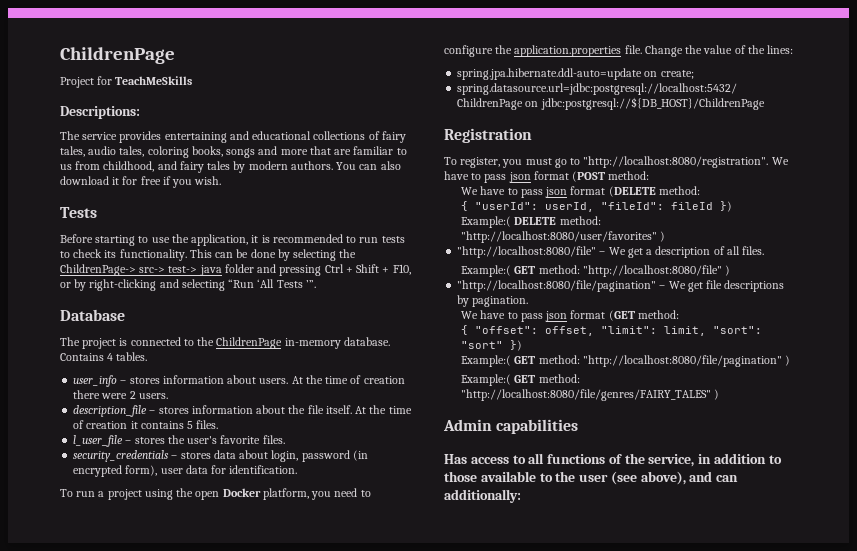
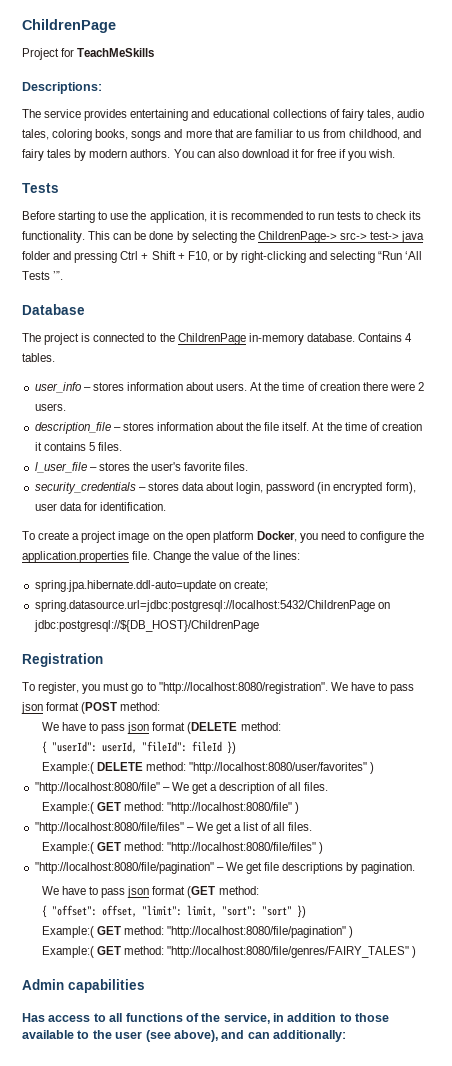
- To run a project using the open Docker platform, you need to configure the application.properties file.
+ To create a project image on the open platform Docker, you need to configure the application.properties file.
+ "http://localhost:8080/file/files" – We get a list of all files.
+ Example:( GET method: "http://localhost:8080/file/files" )

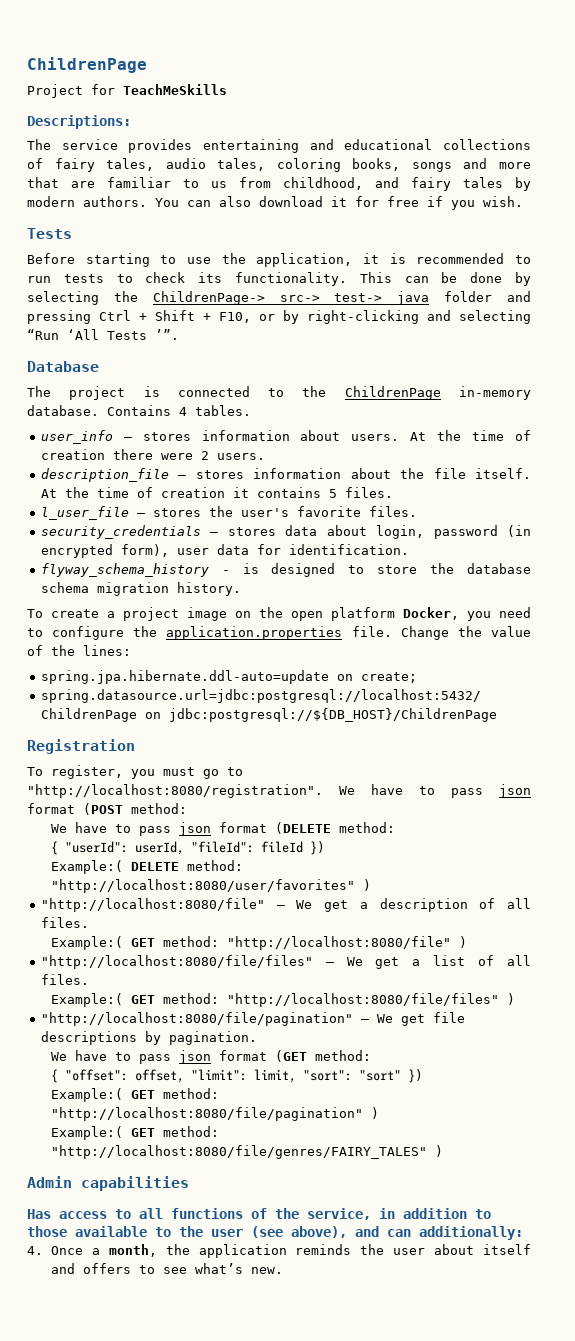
+ flyway_schema_history - is designed to store the database schema migration history.
+ 4. Once a month, the application reminds the user about itself and offers to see what’s new.

